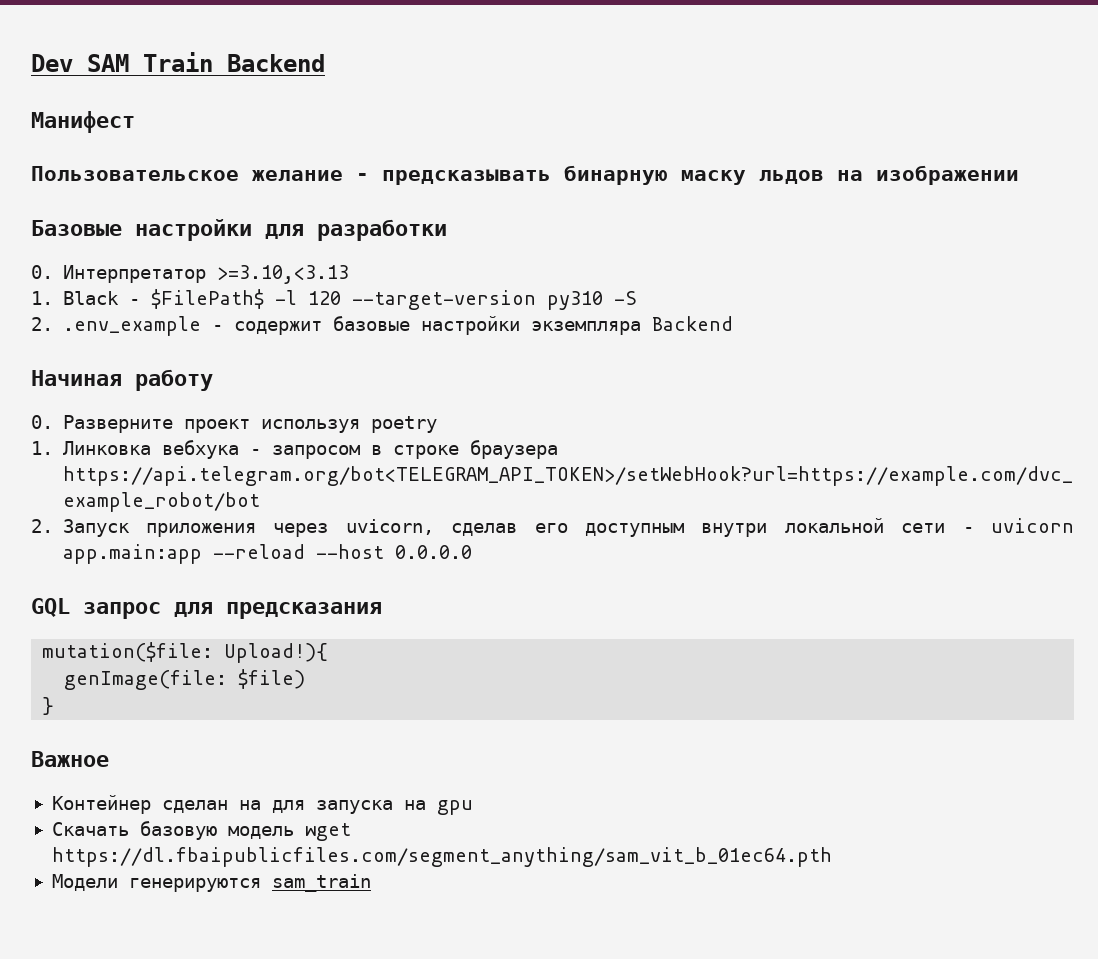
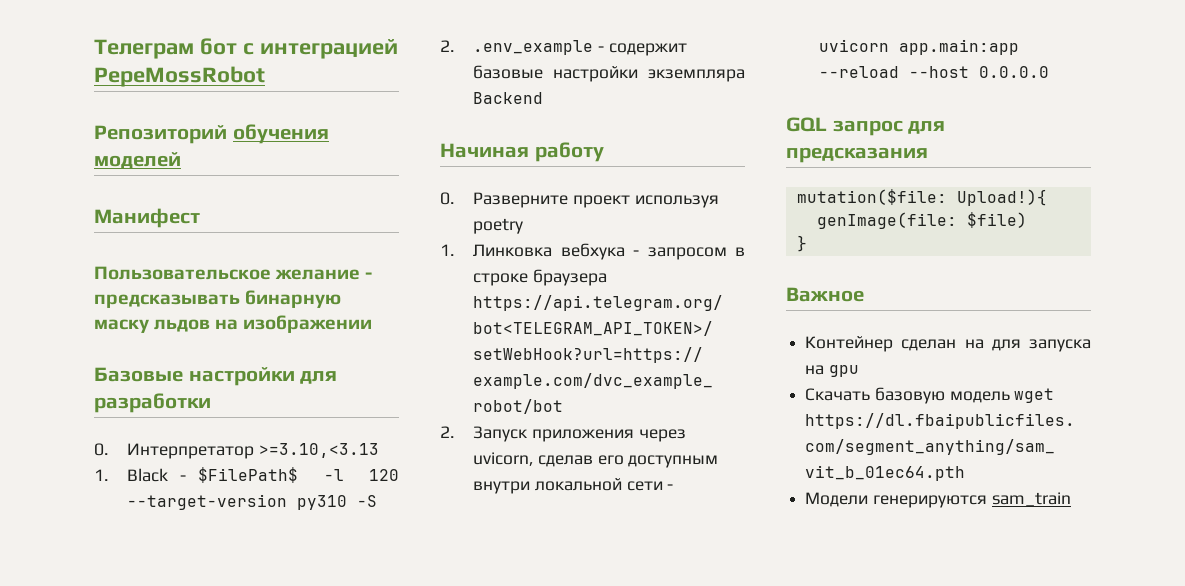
- Dev SAM Train Backend
+ Телеграм бот с интеграцией PepeMossRobot
+ Репозиторий обучения моделей

